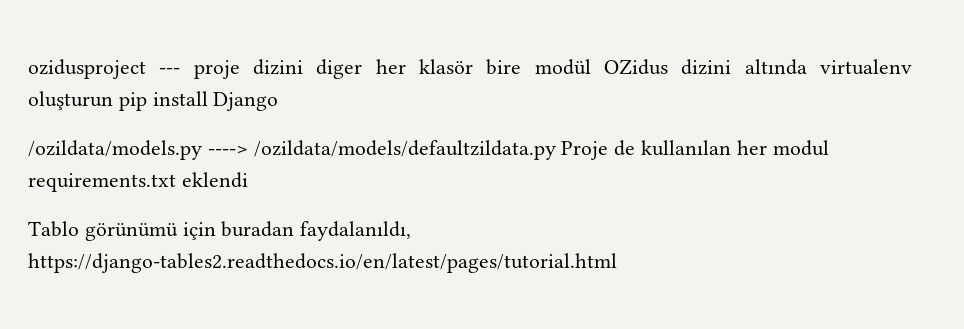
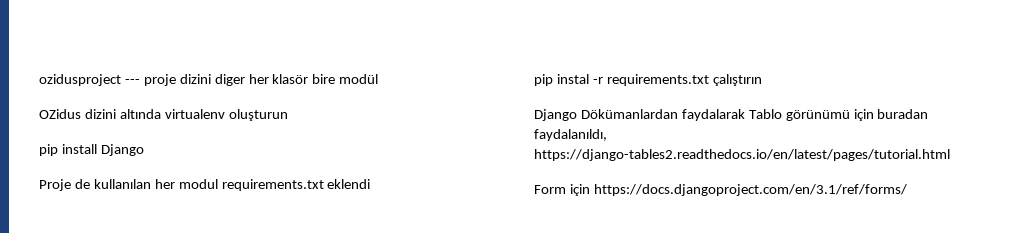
- ozidusproject --- proje dizini diger her klasör bire modül OZidus dizini altında virtualenv oluşturun pip install Django
+ ozidusproject --- proje dizini diger her klasör bire modül
+ OZidus dizini altında virtualenv oluşturun
+ pip install Django
- /ozildata/models.py ----> /ozildata/models/defaultzildata.py Proje de kullanılan her modul requirements.txt eklendi
+ Proje de kullanılan her modul requirements.txt eklendi
- Tablo görünümü için buradan faydalanıldı, https://django-tables2.readthedocs.io/en/latest/pages/tutorial.html
+ pip instal -r requirements.txt çalıştırın
+ Django Dökümanlardan faydalarak Tablo görünümü için buradan faydalanıldı, https://django-tables2.readthedocs.io/en/latest/pages/tutorial.html
+ Form için https://docs.djangoproject.com/en/3.1/ref/forms/

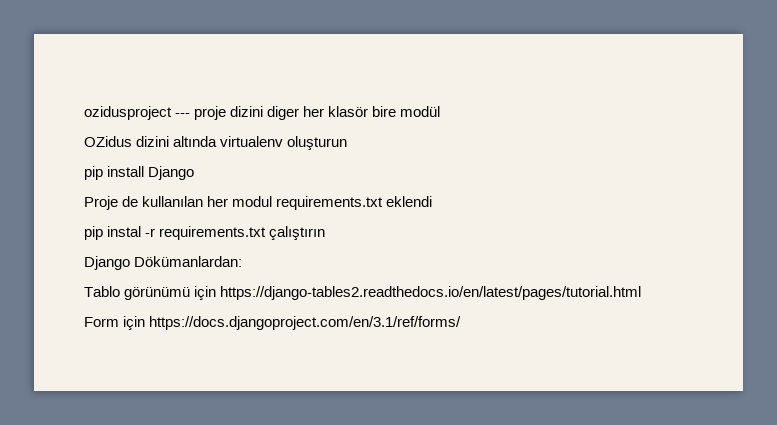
- Django Dökümanlardan faydalarak Tablo görünümü için buradan faydalanıldı, https://django-tables2.readthedocs.io/en/latest/pages/tutorial.html
+ Django Dökümanlardan:
+ Tablo görünümü için https://django-tables2.readthedocs.io/en/latest/pages/tutorial.html

